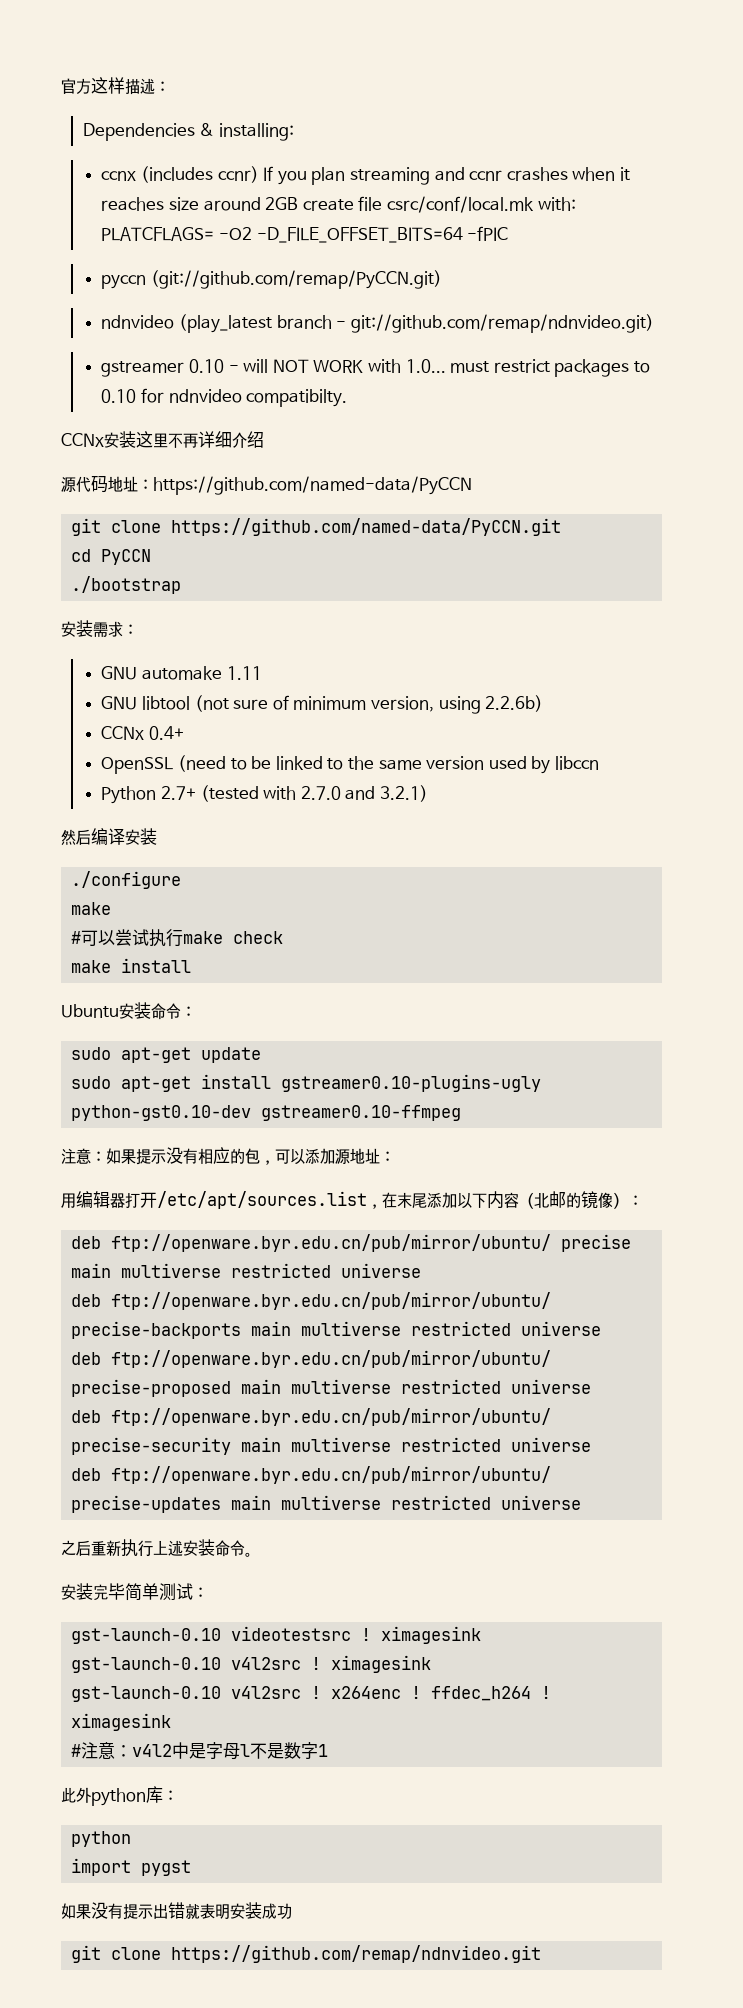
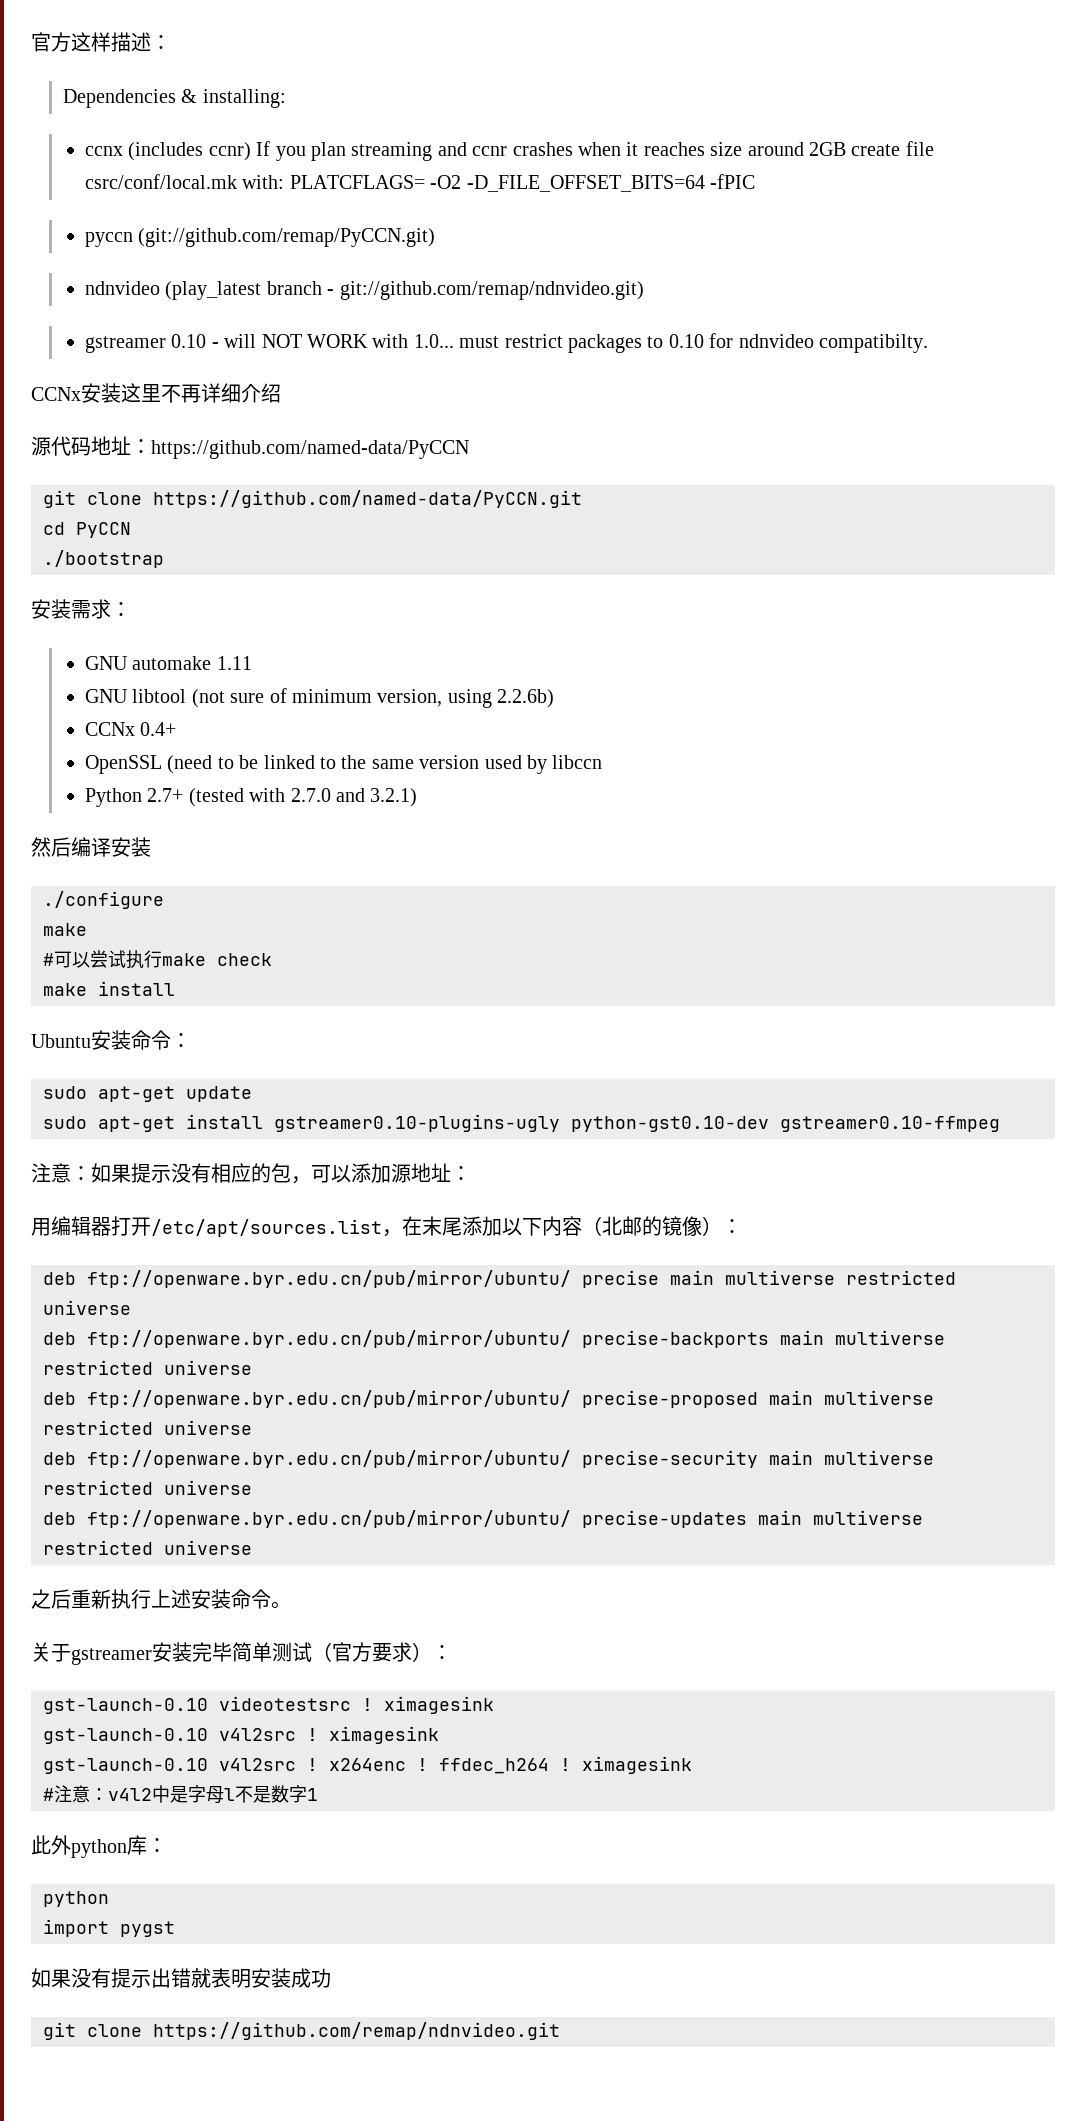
- 安装完毕简单测试：
+ 关于gstreamer安装完毕简单测试（官方要求）：

